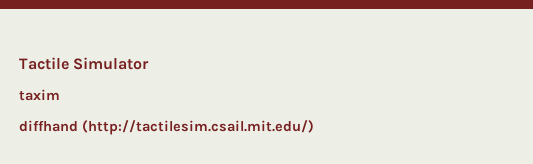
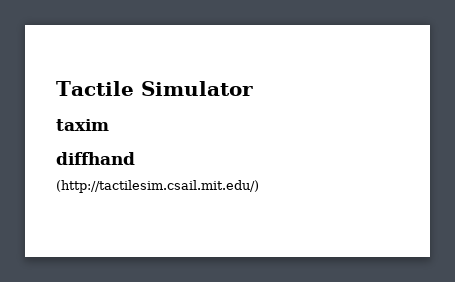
- diffhand (http://tactilesim.csail.mit.edu/)
+ diffhand
+ (http://tactilesim.csail.mit.edu/)

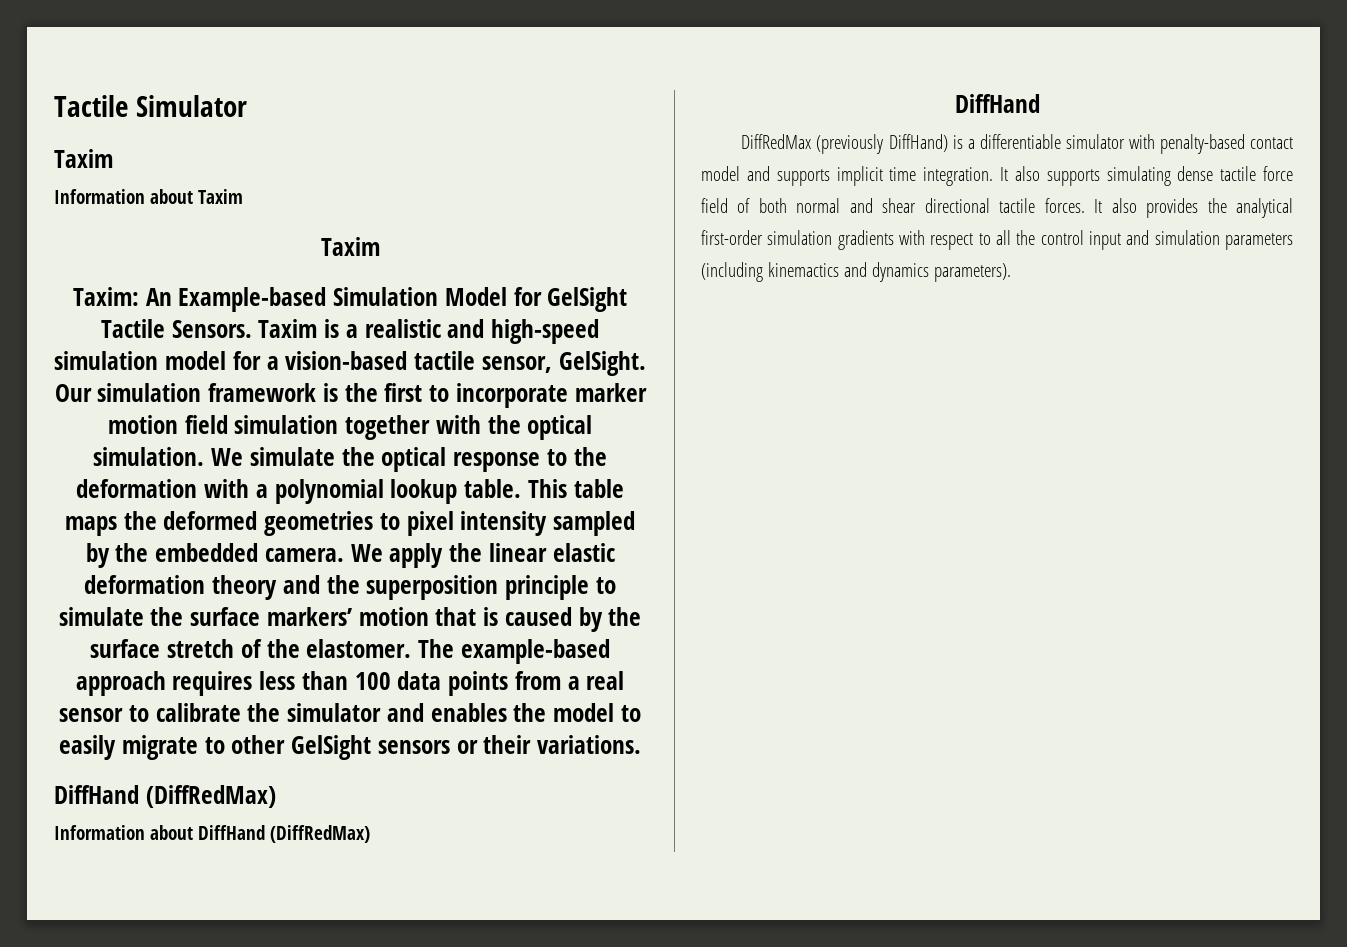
  Tactile Simulator
- taxim
- diffhand
- (http://tactilesim.csail.mit.edu/)
+ Taxim
+ Information about Taxim
+ Taxim
+ Taxim: An Example-based Simulation Model for GelSight Tactile Sensors. Taxim is a realistic and high-speed simulation model for a vision-based tactile sensor, GelSight. Our simulation framework is the first to incorporate marker motion field simulation together with the optical simulation. We simulate the optical response to the deformation with a polynomial lookup table. This table maps the deformed geometries to pixel intensity sampled by the embedded camera. We apply the linear elastic deformation theory and the superposition principle to simulate the surface markers’ motion that is caused by the surface stretch of the elastomer. The example-based approach requires less than 100 data points from a real sensor to calibrate the simulator and enables the model to easily migrate to other GelSight sensors or their variations.
+ DiffHand (DiffRedMax)
+ Information about DiffHand (DiffRedMax)
+ DiffHand
+ DiffRedMax (previously DiffHand) is a differentiable simulator with penalty-based contact model and supports implicit time integration. It also supports simulating dense tactile force field of both normal and shear directional tactile forces. It also provides the analytical first-order simulation gradients with respect to all the control input and simulation parameters (including kinemactics and dynamics parameters).

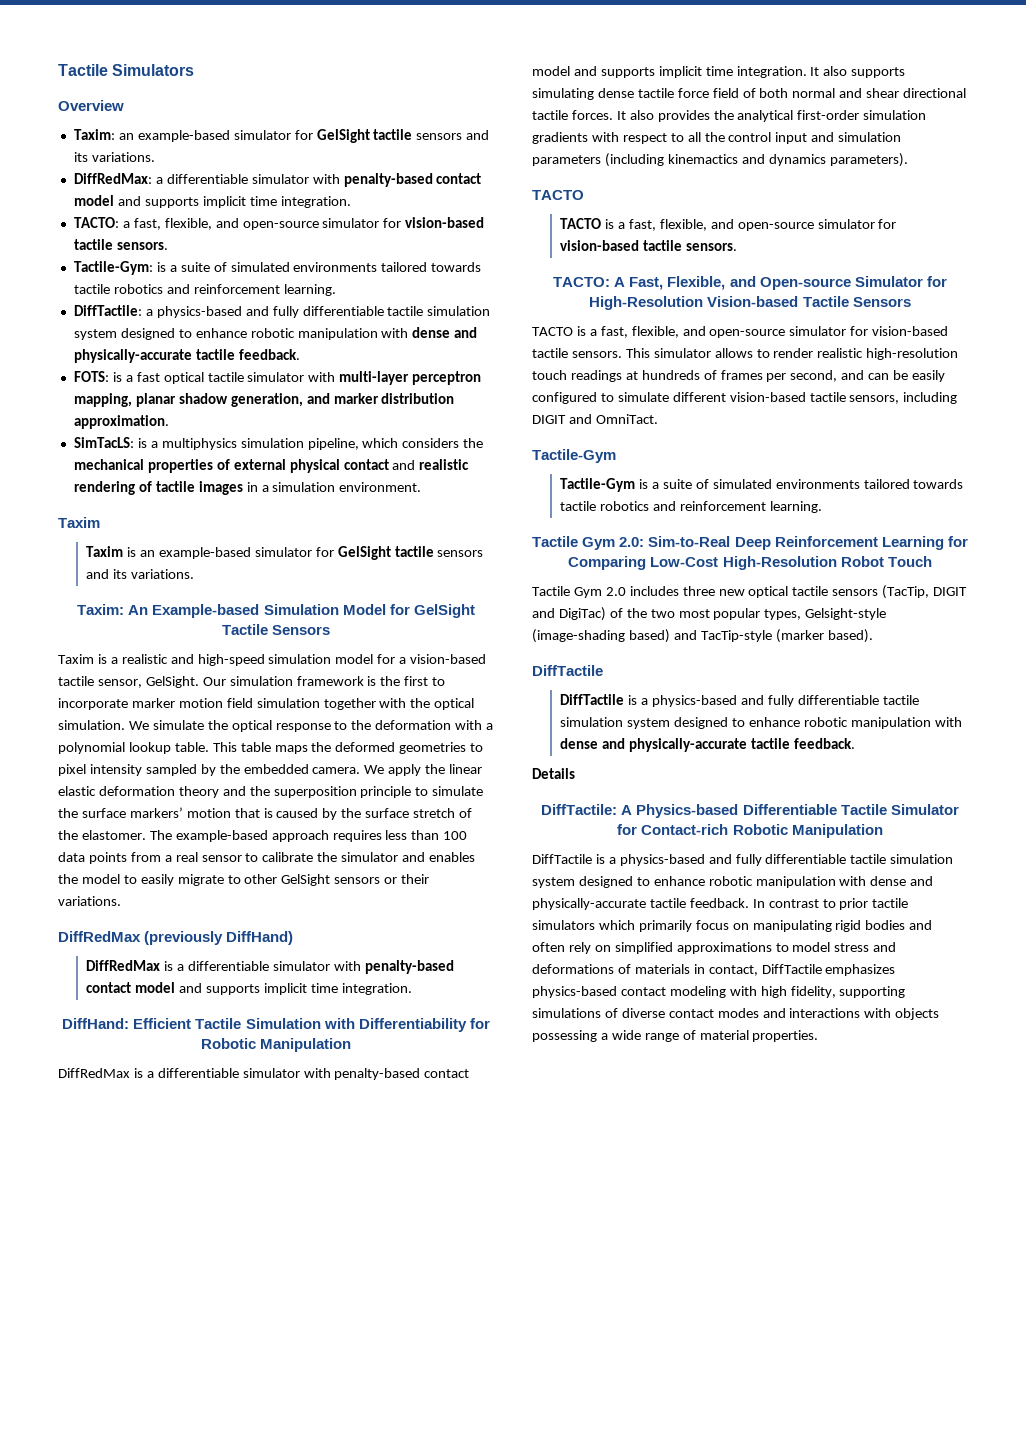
- Tactile Simulator
+ Tactile Simulators
+ Overview
+ Taxim: an example-based simulator for GelSight tactile sensors and its variations.
+ DiffRedMax: a differentiable simulator with penalty-based contact model and supports implicit time integration.
+ TACTO: a fast, flexible, and open-source simulator for vision-based tactile sensors.
+ Tactile-Gym: is a suite of simulated environments tailored towards tactile robotics and reinforcement learning.
+ DiffTactile: a physics-based and fully differentiable tactile simulation system designed to enhance robotic manipulation with dense and physically-accurate tactile feedback.
+ FOTS: is a fast optical tactile simulator with multi-layer perceptron mapping, planar shadow generation, and marker distribution approximation.
+ SimTacLS: is a multiphysics simulation pipeline, which considers the mechanical properties of external physical contact and realistic rendering of tactile images in a simulation environment.
  Taxim
- Information about Taxim
- Taxim
+ Taxim is an example-based simulator for GelSight tactile sensors and its variations.
- Taxim: An Example-based Simulation Model for GelSight Tactile Sensors. Taxim is a realistic and high-speed simulation model for a vision-based tactile sensor, GelSight.
+ Taxim: An Example-based Simulation Model for GelSight Tactile Sensors
+ Taxim is a realistic and high-speed simulation model for a vision-based tactile sensor, GelSight.
  The example-based approach requires less than 100 data points from a real sensor to calibrate the simulator and enables the model to easily migrate to other GelSight sensors or their variations.
- DiffHand (DiffRedMax)
- Information about DiffHand (DiffRedMax)
- DiffHand
- DiffRedMax (previously DiffHand) is a differentiable simulator with penalty-based contact model and supports implicit time integration.
+ DiffRedMax (previously DiffHand)
+ DiffRedMax is a differentiable simulator with penalty-based contact model and supports implicit time integration.
+ DiffHand: Efficient Tactile Simulation with Differentiability for Robotic Manipulation
+ DiffRedMax is a differentiable simulator with penalty-based contact model and supports implicit time integration.
  It also provides the analytical first-order simulation gradients with respect to all the control input and simulation parameters (including kinemactics and dynamics parameters).
+ TACTO
+ TACTO is a fast, flexible, and open-source simulator for vision-based tactile sensors.
+ TACTO: A Fast, Flexible, and Open-source Simulator for High-Resolution Vision-based Tactile Sensors
+ TACTO is a fast, flexible, and open-source simulator for vision-based tactile sensors. This simulator allows to render realistic high-resolution touch readings at hundreds of frames per second, and can be easily configured to simulate different vision-based tactile sensors, including DIGIT and OmniTact.
+ Tactile-Gym
+ Tactile-Gym is a suite of simulated environments tailored towards tactile robotics and reinforcement learning.
+ Tactile Gym 2.0: Sim-to-Real Deep Reinforcement Learning for Comparing Low-Cost High-Resolution Robot Touch
+ Tactile Gym 2.0 includes three new optical tactile sensors (TacTip, DIGIT and DigiTac) of the two most popular types, Gelsight-style (image-shading based) and TacTip-style (marker based).
+ DiffTactile
+ DiffTactile is a physics-based and fully differentiable tactile simulation system designed to enhance robotic manipulation with dense and physically-accurate tactile feedback.
+ Details
+ DiffTactile: A Physics-based Differentiable Tactile Simulator for Contact-rich Robotic Manipulation
+ DiffTactile is a physics-based and fully differentiable tactile simulation system designed to enhance robotic manipulation with dense and physically-accurate tactile feedback. In contrast to prior tactile simulators which primarily focus on manipulating rigid bodies and often rely on simplified approximations to model stress and deformations of materials in contact, DiffTactile emphasizes physics-based contact modeling with high fidelity, supporting simulations of diverse contact modes and interactions with objects possessing a wide range of material properties.

